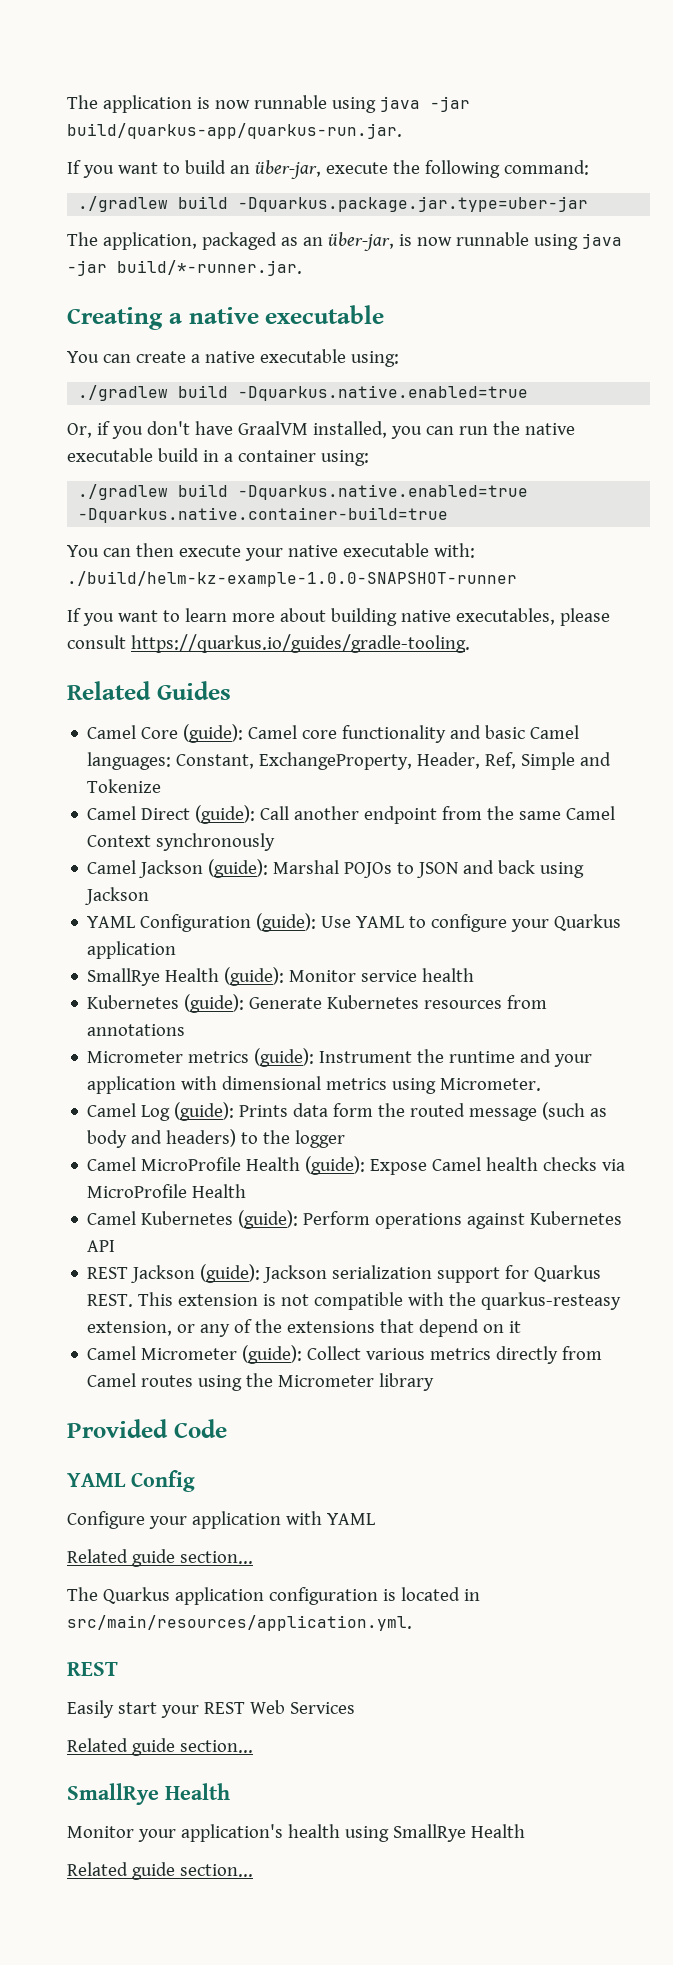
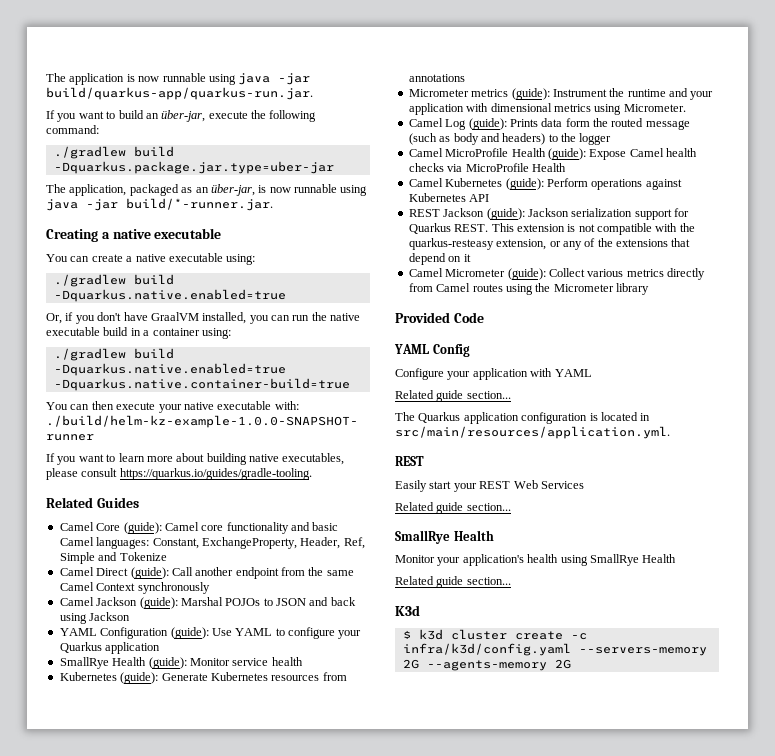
+ K3d
+ $ k3d cluster create -c infra/k3d/config.yaml --servers-memory 2G --agents-memory 2G

